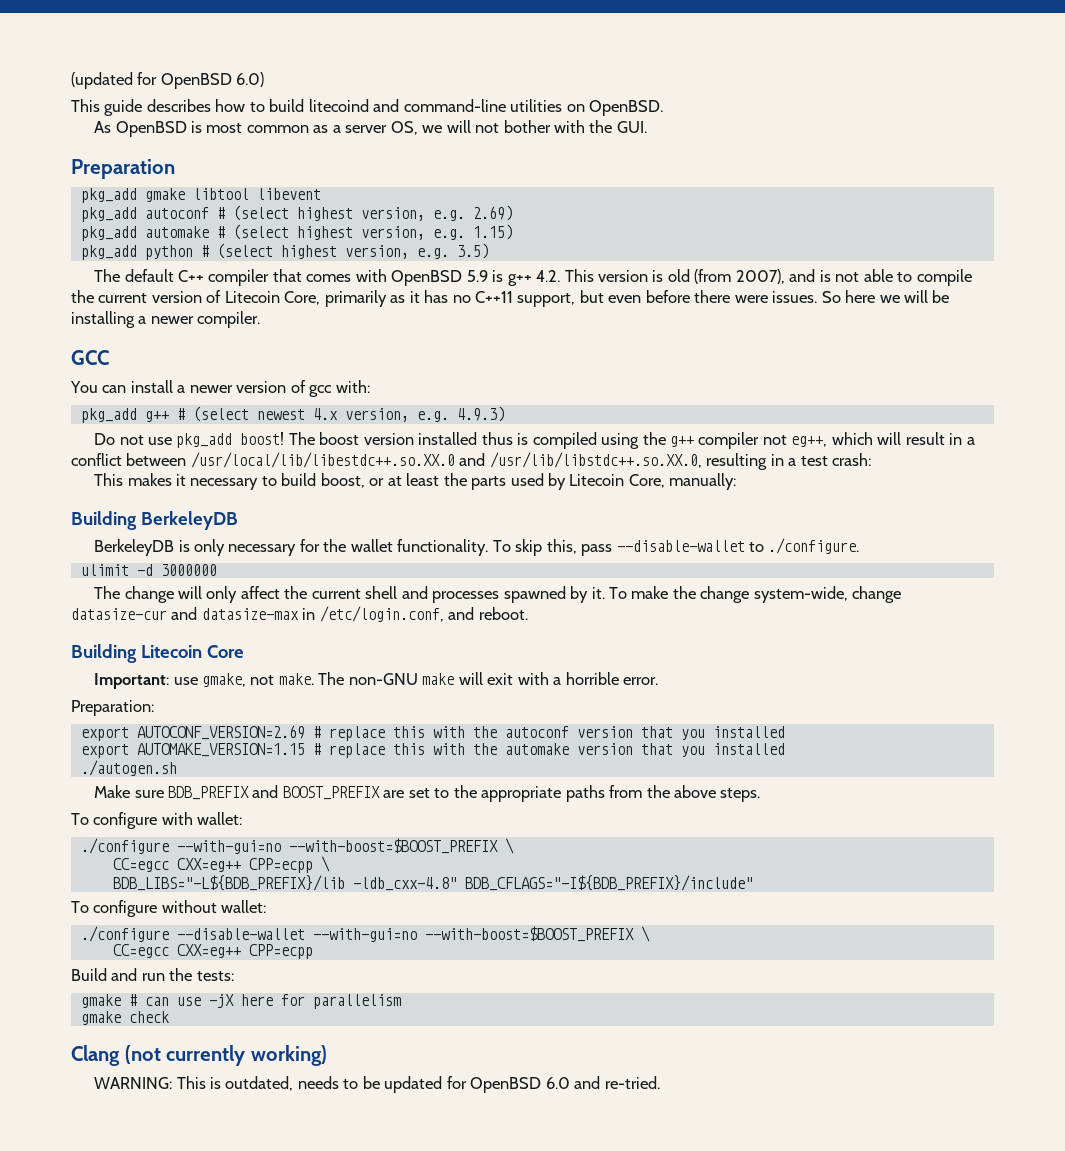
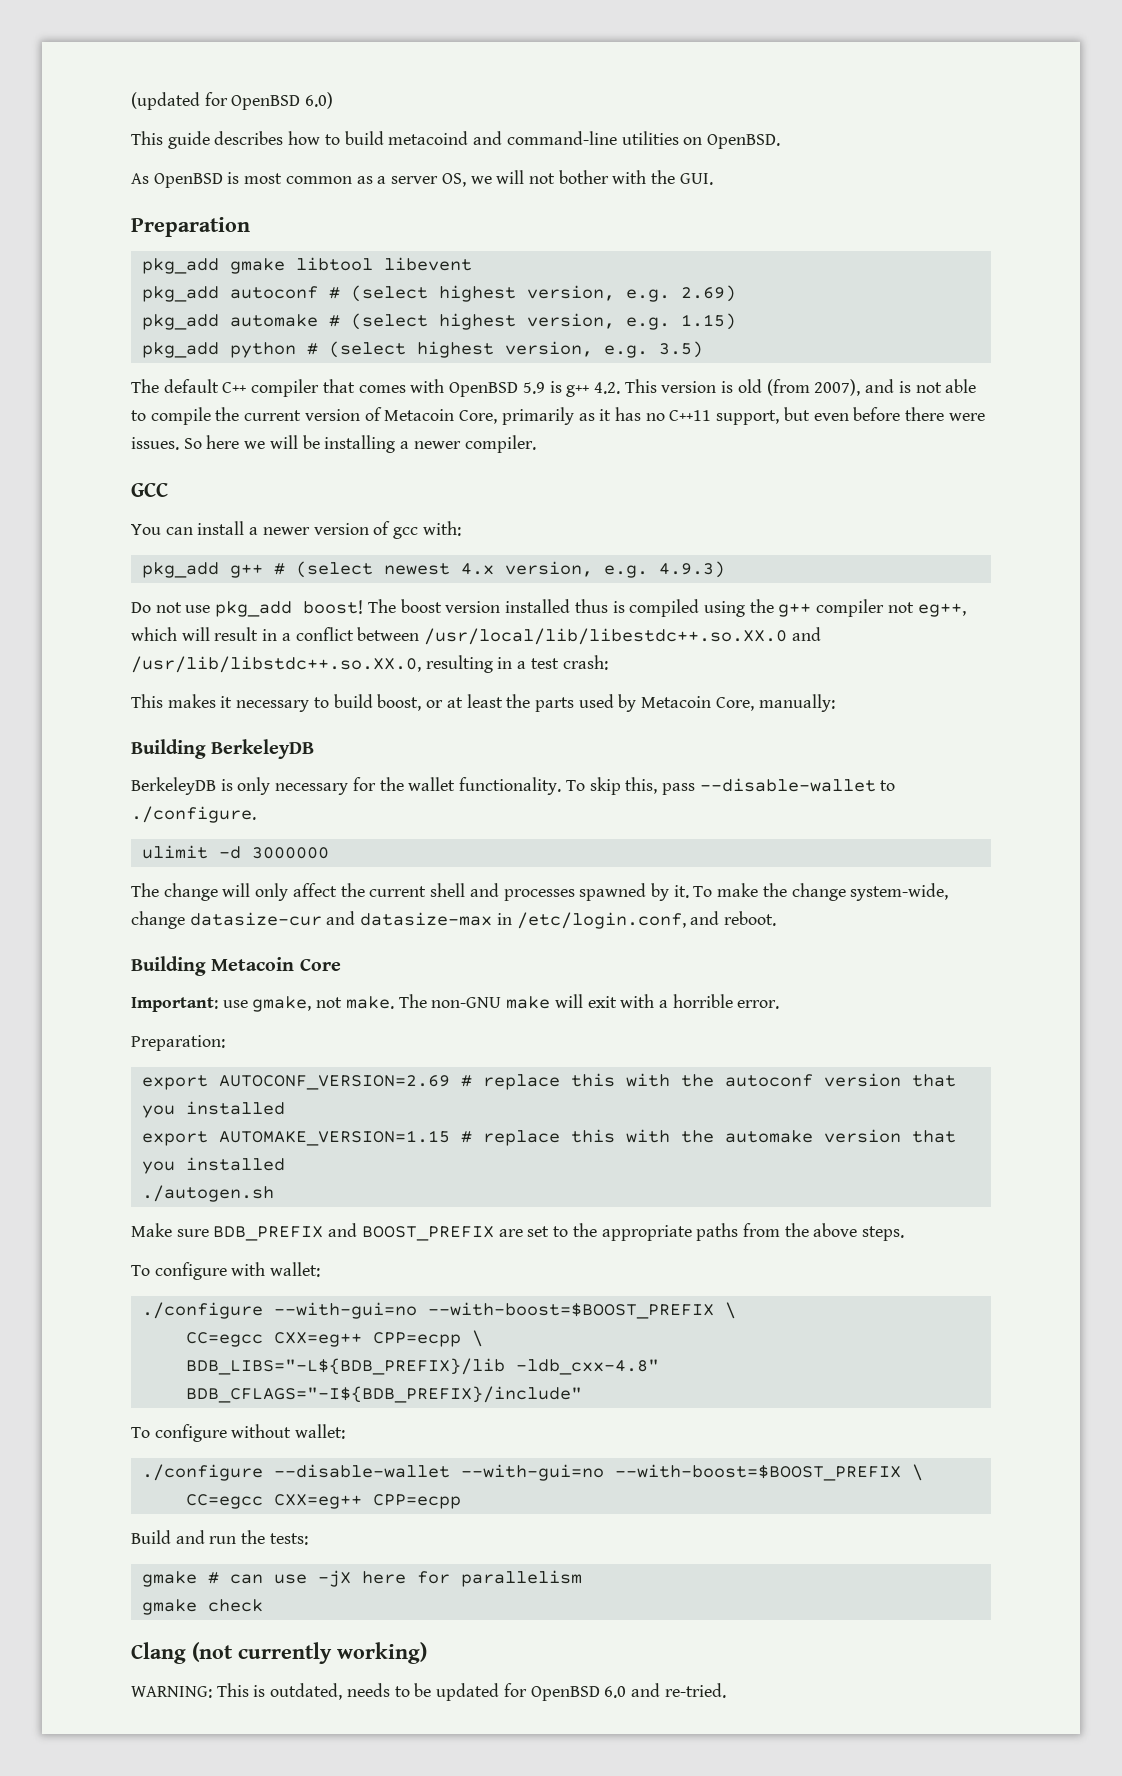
- This guide describes how to build litecoind and command-line utilities on OpenBSD.
+ This guide describes how to build metacoind and command-line utilities on OpenBSD.
- The default C++ compiler that comes with OpenBSD 5.9 is g++ 4.2. This version is old (from 2007), and is not able to compile the current version of Litecoin Core, primarily as it has no C++11 support, but even before there were issues.
+ The default C++ compiler that comes with OpenBSD 5.9 is g++ 4.2. This version is old (from 2007), and is not able to compile the current version of Metacoin Core, primarily as it has no C++11 support, but even before there were issues.
- This makes it necessary to build boost, or at least the parts used by Litecoin Core, manually:
+ This makes it necessary to build boost, or at least the parts used by Metacoin Core, manually:
- Building Litecoin Core
+ Building Metacoin Core

